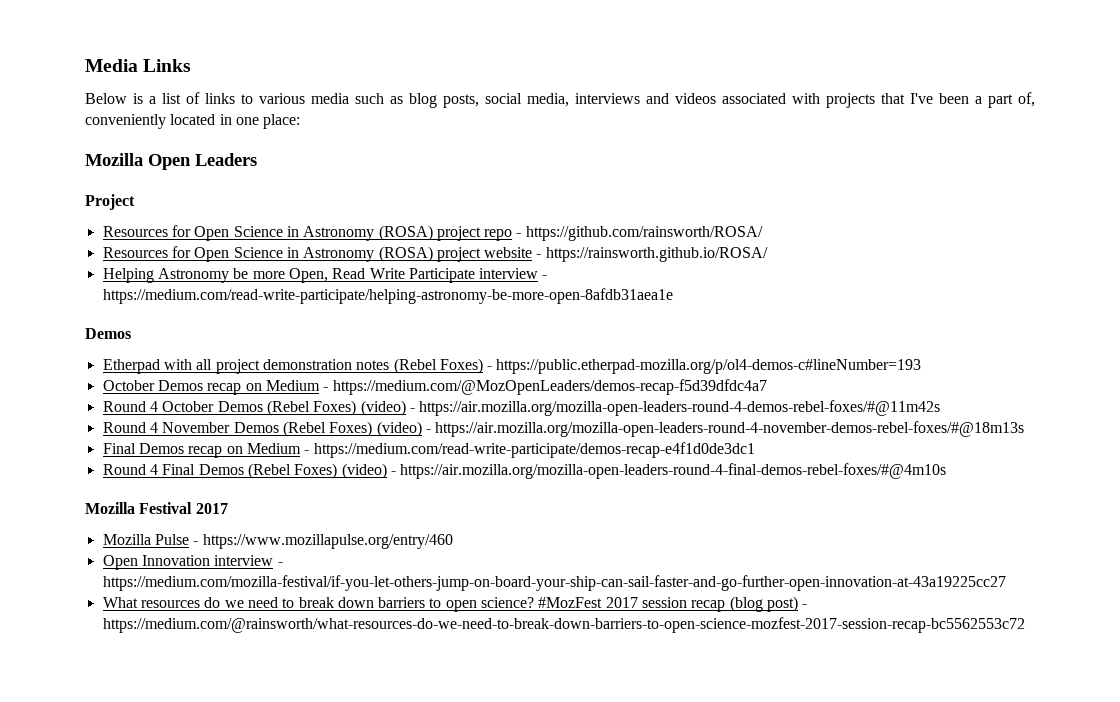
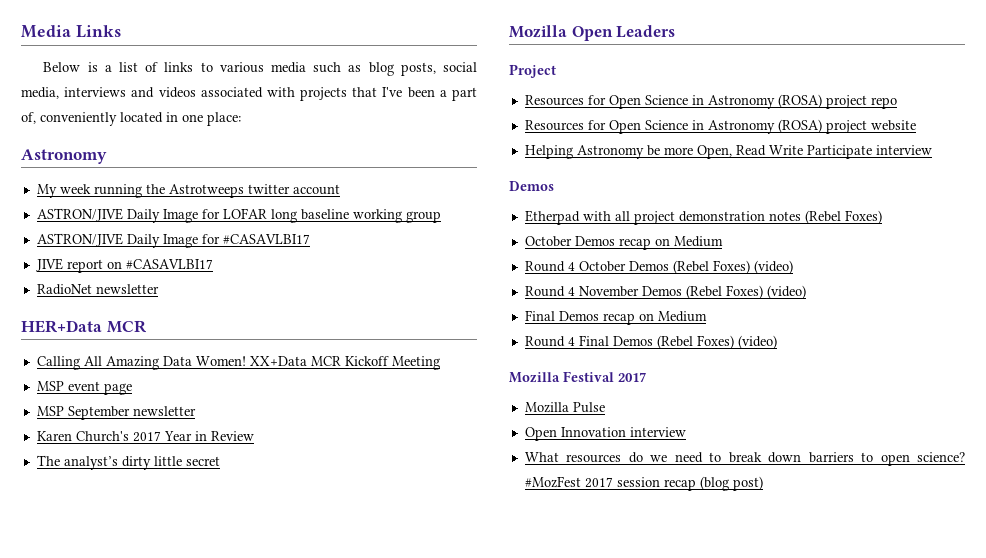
  Below is a list of links to various media such as blog posts, social media, interviews and videos associated with projects that I've been a part of, conveniently located in one place:
+ Astronomy
+ My week running the Astrotweeps twitter account
+ ASTRON/JIVE Daily Image for LOFAR long baseline working group
+ ASTRON/JIVE Daily Image for #CASAVLBI17
+ JIVE report on #CASAVLBI17
+ RadioNet newsletter
+ HER+Data MCR
+ Calling All Amazing Data Women! XX+Data MCR Kickoff Meeting
+ MSP event page
+ MSP September newsletter
+ Karen Church's 2017 Year in Review
+ The analyst’s dirty little secret
- Resources for Open Science in Astronomy (ROSA) project repo - https://github.com/rainsworth/ROSA/
+ Resources for Open Science in Astronomy (ROSA) project repo
- Resources for Open Science in Astronomy (ROSA) project website - https://rainsworth.github.io/ROSA/
+ Resources for Open Science in Astronomy (ROSA) project website
- Helping Astronomy be more Open, Read Write Participate interview - https://medium.com/read-write-participate/helping-astronomy-be-more-open-8afdb31aea1e
+ Helping Astronomy be more Open, Read Write Participate interview
- Etherpad with all project demonstration notes (Rebel Foxes) - https://public.etherpad-mozilla.org/p/ol4-demos-c#lineNumber=193
+ Etherpad with all project demonstration notes (Rebel Foxes)
- October Demos recap on Medium - https://medium.com/@MozOpenLeaders/demos-recap-f5d39dfdc4a7
+ October Demos recap on Medium
- Round 4 October Demos (Rebel Foxes) (video) - https://air.mozilla.org/mozilla-open-leaders-round-4-demos-rebel-foxes/#@11m42s
+ Round 4 October Demos (Rebel Foxes) (video)
- Round 4 November Demos (Rebel Foxes) (video) - https://air.mozilla.org/mozilla-open-leaders-round-4-november-demos-rebel-foxes/#@18m13s
+ Round 4 November Demos (Rebel Foxes) (video)
- Final Demos recap on Medium - https://medium.com/read-write-participate/demos-recap-e4f1d0de3dc1
+ Final Demos recap on Medium
- Round 4 Final Demos (Rebel Foxes) (video) - https://air.mozilla.org/mozilla-open-leaders-round-4-final-demos-rebel-foxes/#@4m10s
+ Round 4 Final Demos (Rebel Foxes) (video)
- Mozilla Pulse - https://www.mozillapulse.org/entry/460
+ Mozilla Pulse
- Open Innovation interview - https://medium.com/mozilla-festival/if-you-let-others-jump-on-board-your-ship-can-sail-faster-and-go-further-open-innovation-at-43a19225cc27
+ Open Innovation interview
- #MozFest 2017 session recap (blog post) - https://medium.com/@rainsworth/what-resources-do-we-need-to-break-down-barriers-to-open-science-mozfest-2017-session-recap-bc5562553c72
+ #MozFest 2017 session recap (blog post)

